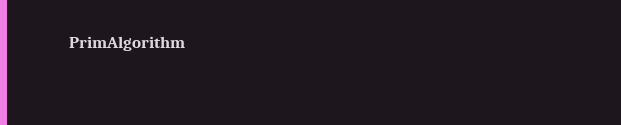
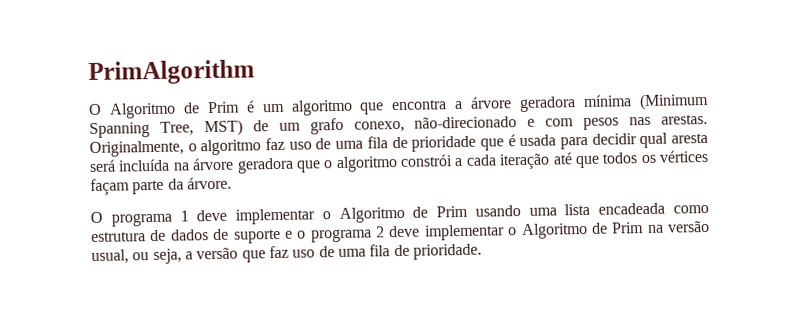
+ O Algoritmo de Prim é um algoritmo que encontra a árvore geradora mínima (Minimum Spanning Tree, MST) de um grafo conexo, não-direcionado e com pesos nas arestas. Originalmente, o algoritmo faz uso de uma fila de prioridade que é usada para decidir qual aresta será incluída na árvore geradora que o algoritmo constrói a cada iteração até que todos os vértices façam parte da árvore.
+ O programa 1 deve implementar o Algoritmo de Prim usando uma lista encadeada como estrutura de dados de suporte e o programa 2 deve implementar o Algoritmo de Prim na versão usual, ou seja, a versão que faz uso de uma fila de prioridade.

